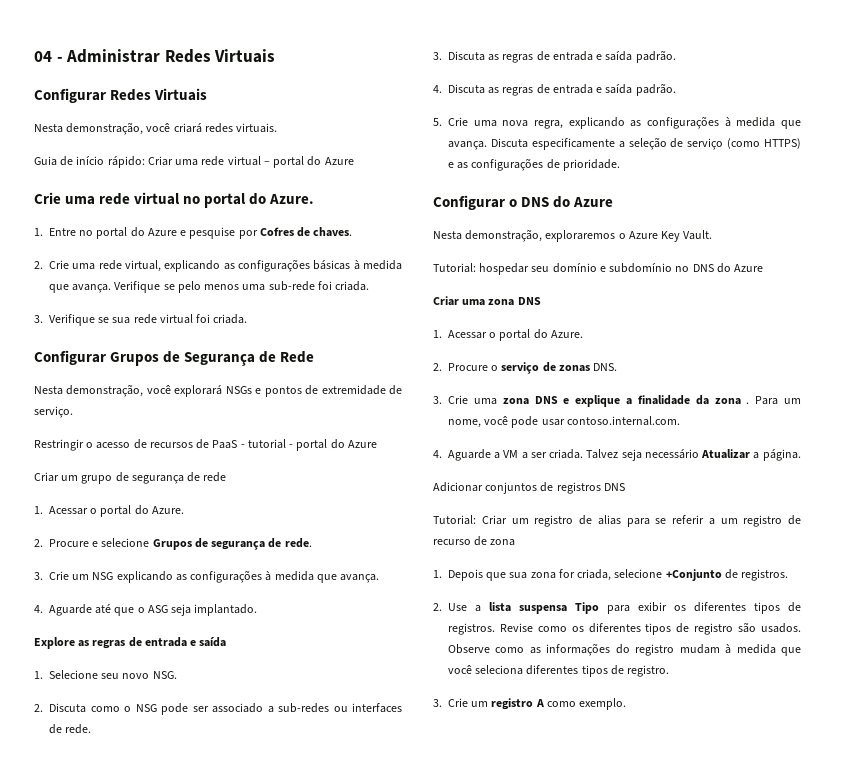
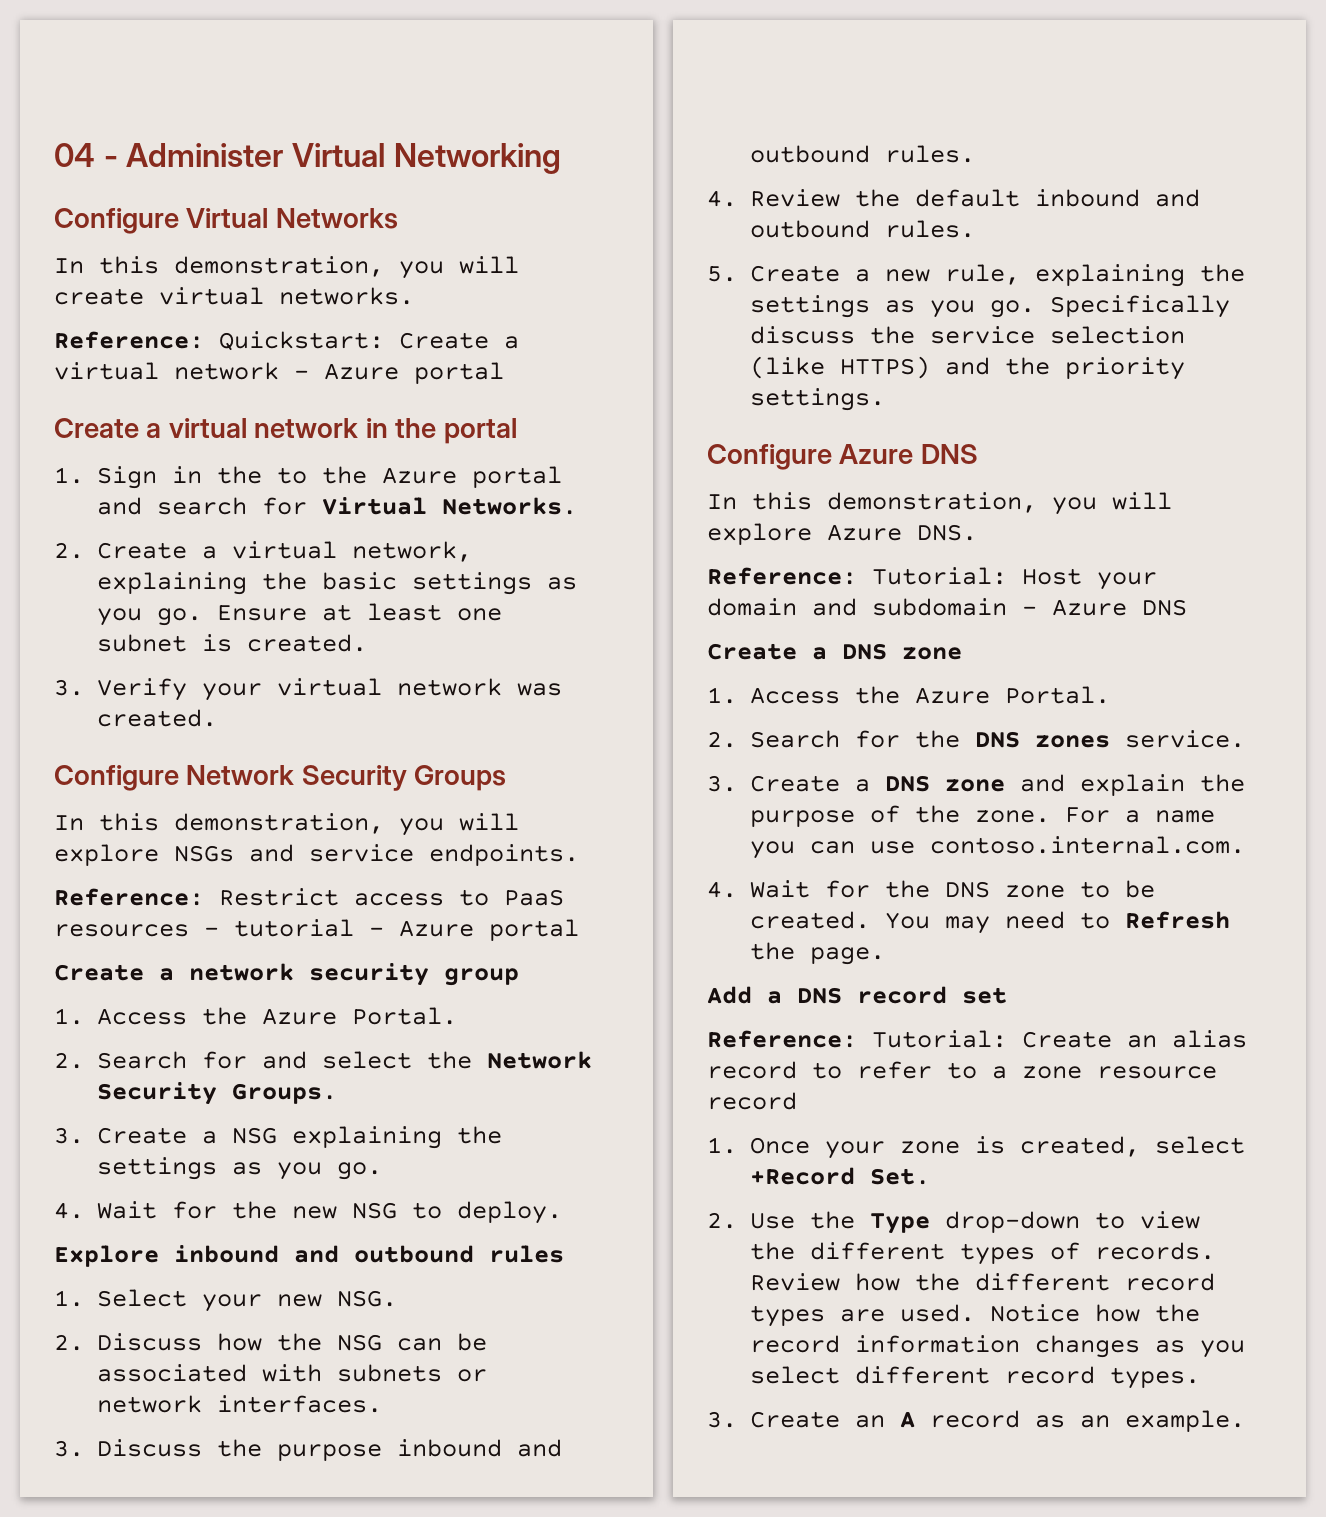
- 04 - Administrar Redes Virtuais
- Configurar Redes Virtuais
- Nesta demonstração, você criará redes virtuais.
- Guia de início rápido: Criar uma rede virtual – portal do Azure
- Crie uma rede virtual no portal do Azure.
- 1. Entre no portal do Azure e pesquise por Cofres de chaves.
- 2. Crie uma rede virtual, explicando as configurações básicas à medida que avança. Verifique se pelo menos uma sub-rede foi criada.
- 3. Verifique se sua rede virtual foi criada.
- Configurar Grupos de Segurança de Rede
- Nesta demonstração, você explorará NSGs e pontos de extremidade de serviço.
- Restringir o acesso de recursos de PaaS - tutorial - portal do Azure
- Criar um grupo de segurança de rede
- 1. Acessar o portal do Azure.
- 2. Procure e selecione Grupos de segurança de rede.
- 3. Crie um NSG explicando as configurações à medida que avança.
- 4. Aguarde até que o ASG seja implantado.
- Explore as regras de entrada e saída
- 1. Selecione seu novo NSG.
- 2. Discuta como o NSG pode ser associado a sub-redes ou interfaces de rede.
- 3. Discuta as regras de entrada e saída padrão.
- 4. Discuta as regras de entrada e saída padrão.
- 5. Crie uma nova regra, explicando as configurações à medida que avança. Discuta especificamente a seleção de serviço (como HTTPS) e as configurações de prioridade.
- Configurar o DNS do Azure
- Nesta demonstração, exploraremos o Azure Key Vault.
- Tutorial: hospedar seu domínio e subdomínio no DNS do Azure
- Criar uma zona DNS
- 1. Acessar o portal do Azure.
- 2. Procure o serviço de zonas DNS.
- 3. Crie uma zona DNS e explique a finalidade da zona . Para um nome, você pode usar contoso.internal.com.
- 4. Aguarde a VM a ser criada. Talvez seja necessário Atualizar a página.
- Adicionar conjuntos de registros DNS
- Tutorial: Criar um registro de alias para se referir a um registro de recurso de zona
- 1. Depois que sua zona for criada, selecione +Conjunto de registros.
- 2. Use a lista suspensa Tipo para exibir os diferentes tipos de registros. Revise como os diferentes tipos de registro são usados. Observe como as informações do registro mudam à medida que você seleciona diferentes tipos de registro.
- 3. Crie um registro A como exemplo.
+ 04 - Administer Virtual Networking
+ Configure Virtual Networks
+ In this demonstration, you will create virtual networks.
+ Reference: Quickstart: Create a virtual network - Azure portal
+ Create a virtual network in the portal
+ 1. Sign in the to the Azure portal and search for Virtual Networks.
+ 2. Create a virtual network, explaining the basic settings as you go. Ensure at least one subnet is created.
+ 3. Verify your virtual network was created.
+ Configure Network Security Groups
+ In this demonstration, you will explore NSGs and service endpoints.
+ Reference: Restrict access to PaaS resources - tutorial - Azure portal
+ Create a network security group
+ 1. Access the Azure Portal.
+ 2. Search for and select the Network Security Groups.
+ 3. Create a NSG explaining the settings as you go.
+ 4. Wait for the new NSG to deploy.
+ Explore inbound and outbound rules
+ 1. Select your new NSG.
+ 2. Discuss how the NSG can be associated with subnets or network interfaces.
+ 3. Discuss the purpose inbound and outbound rules.
+ 4. Review the default inbound and outbound rules.
+ 5. Create a new rule, explaining the settings as you go. Specifically discuss the service selection (like HTTPS) and the priority settings.
+ Configure Azure DNS
+ In this demonstration, you will explore Azure DNS.
+ Reference: Tutorial: Host your domain and subdomain - Azure DNS
+ Create a DNS zone
+ 1. Access the Azure Portal.
+ 2. Search for the DNS zones service.
+ 3. Create a DNS zone and explain the purpose of the zone. For a name you can use contoso.internal.com.
+ 4. Wait for the DNS zone to be created. You may need to Refresh the page.
+ Add a DNS record set
+ Reference: Tutorial: Create an alias record to refer to a zone resource record
+ 1. Once your zone is created, select +Record Set.
+ 2. Use the Type drop-down to view the different types of records. Review how the different record types are used. Notice how the record information changes as you select different record types.
+ 3. Create an A record as an example.

